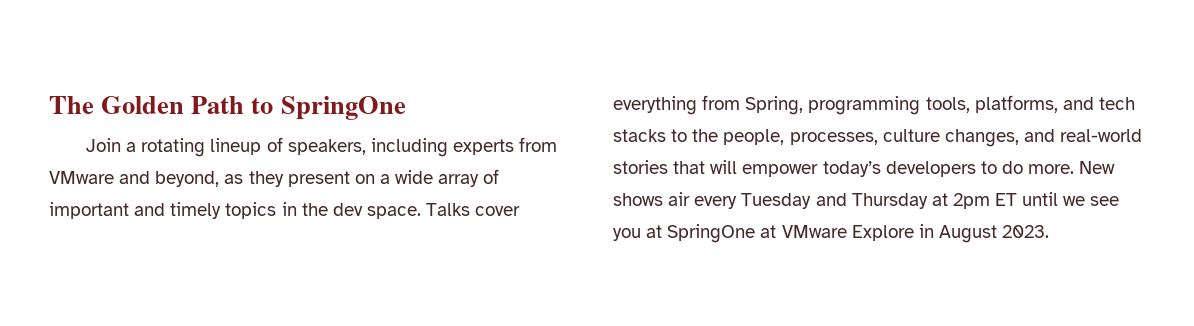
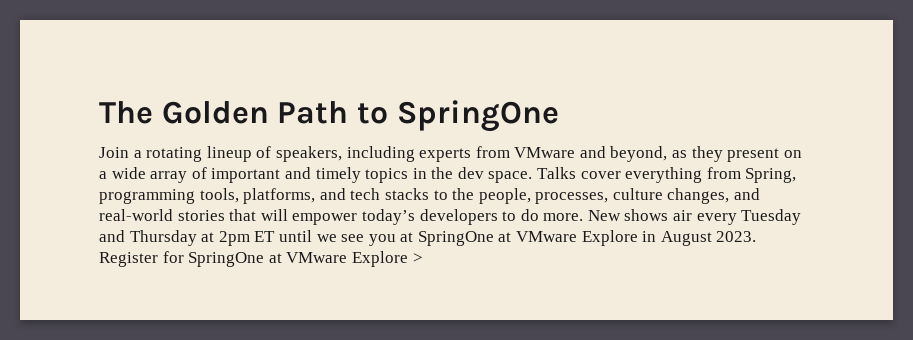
+ Register for SpringOne at VMware Explore >

